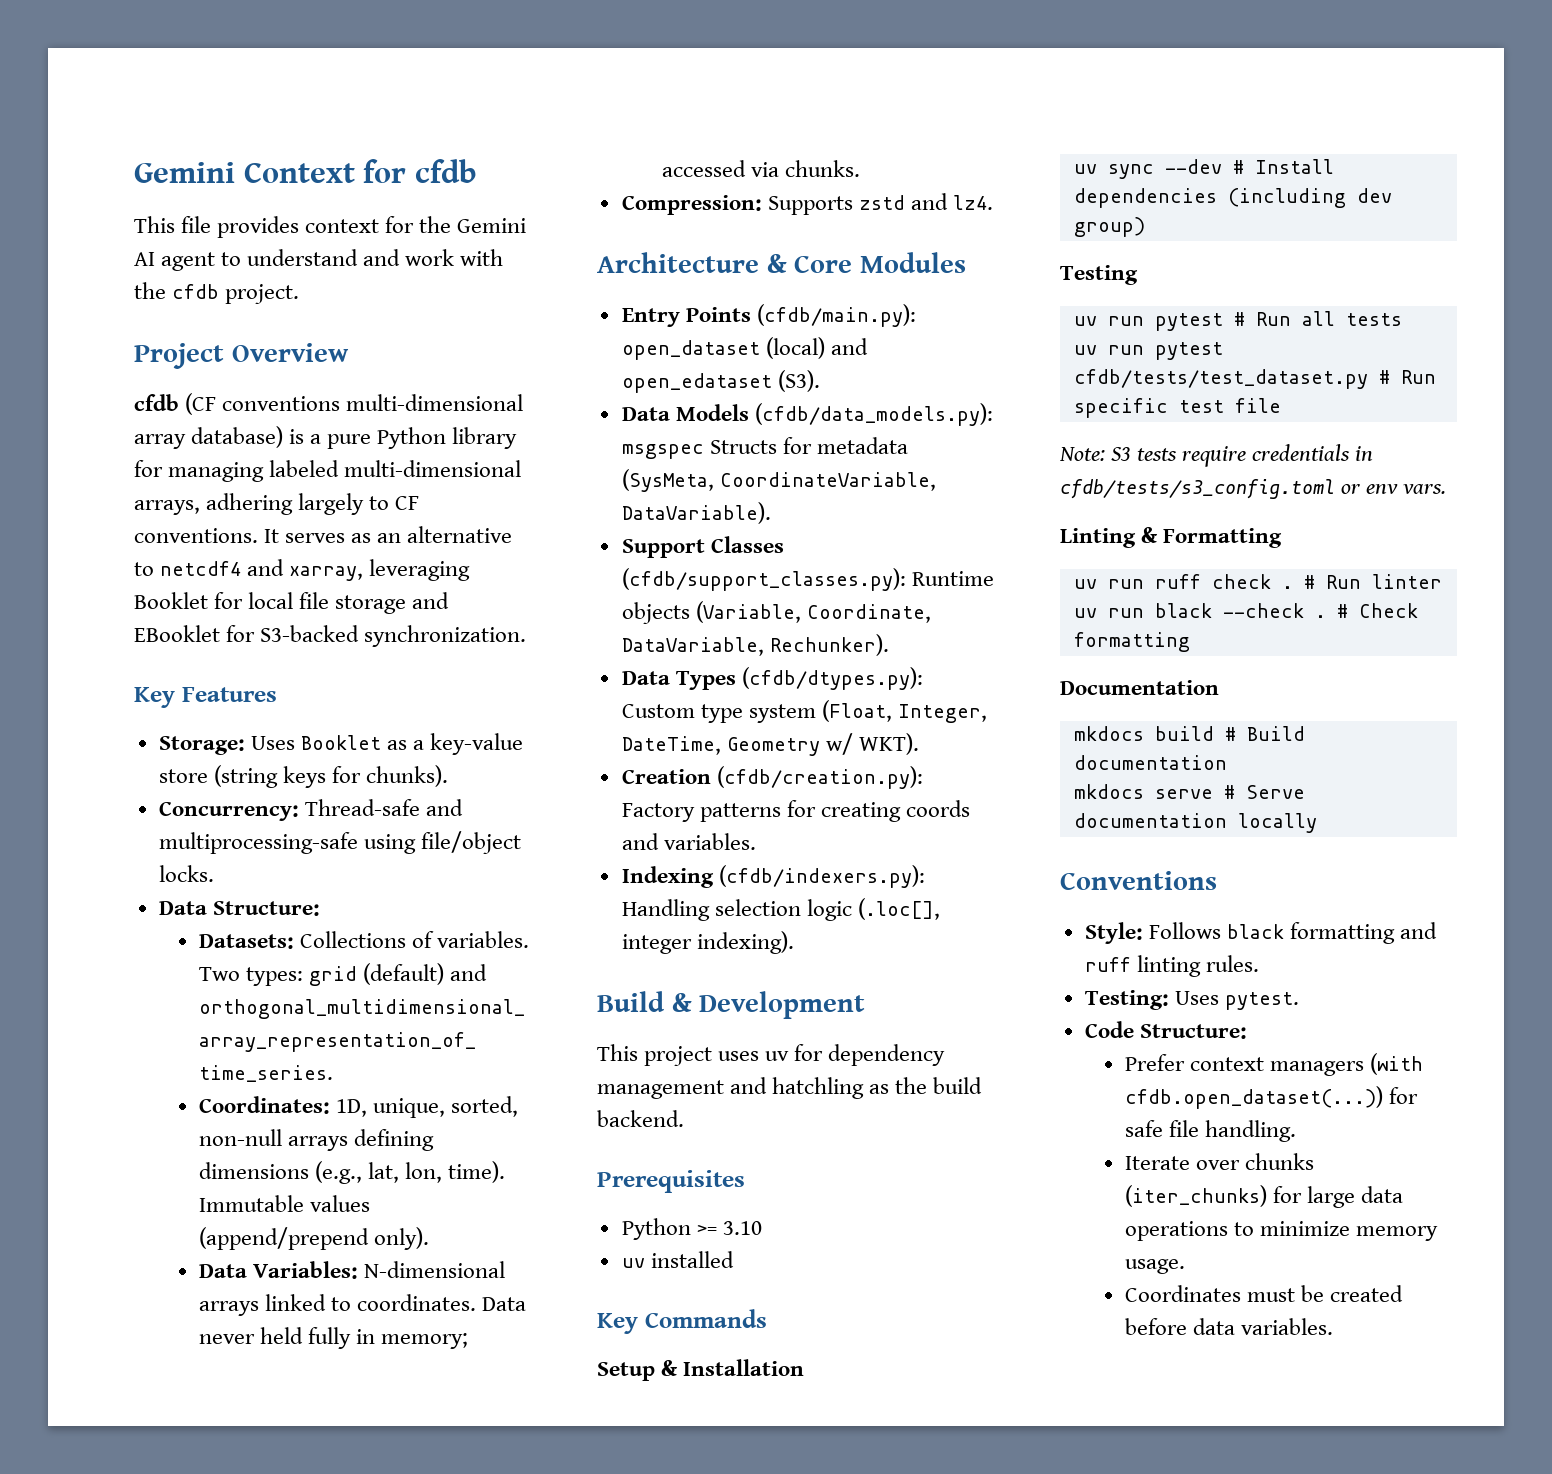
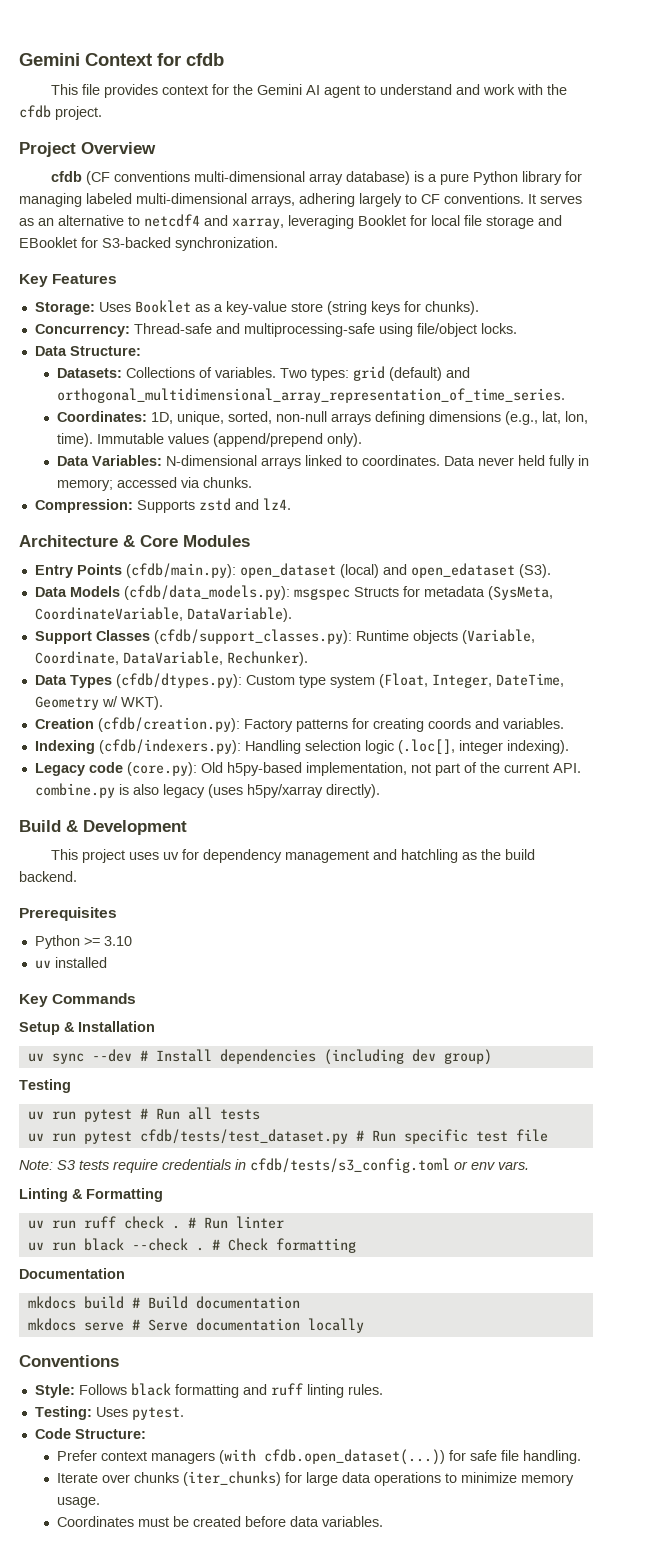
+ Legacy code (core.py): Old h5py-based implementation, not part of the current API. combine.py is also legacy (uses h5py/xarray directly).

